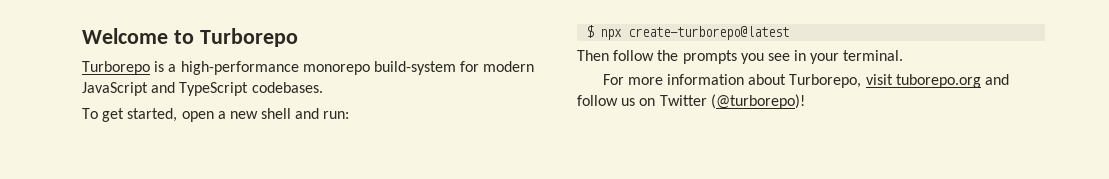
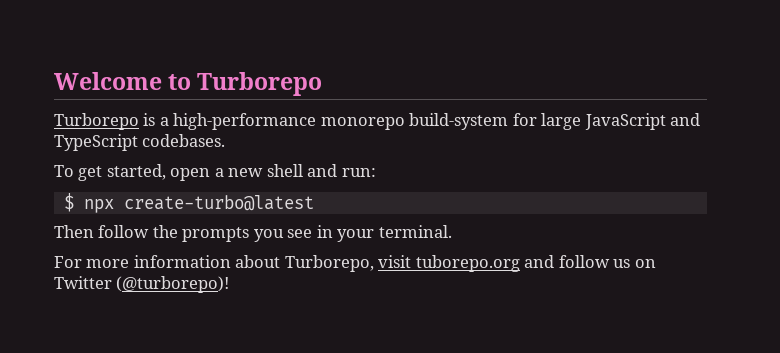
- Turborepo is a high-performance monorepo build-system for modern JavaScript and TypeScript codebases.
+ Turborepo is a high-performance monorepo build-system for large JavaScript and TypeScript codebases.
- $ npx create-turborepo@latest
+ $ npx create-turbo@latest

